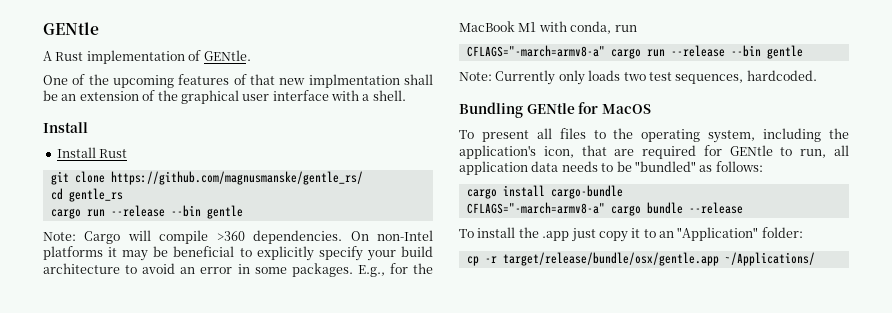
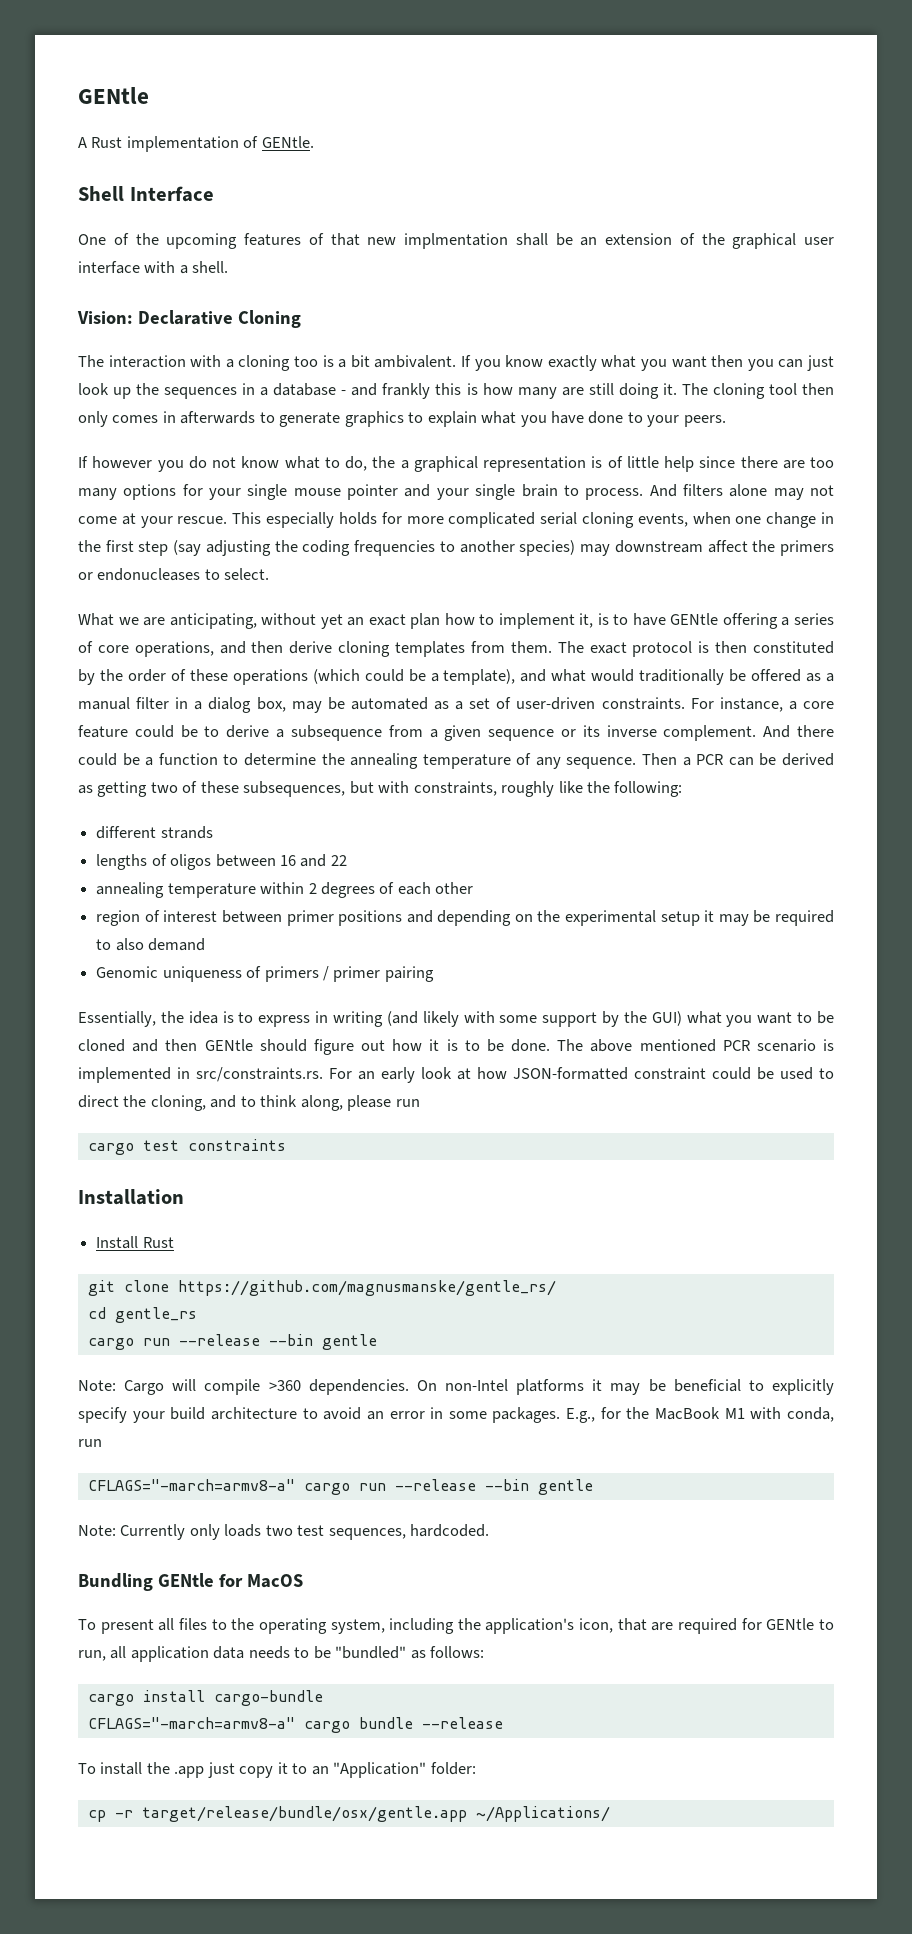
+ Shell Interface
  One of the upcoming features of that new implmentation shall be an extension of the graphical user interface with a shell.
- Install
+ Vision: Declarative Cloning
+ The interaction with a cloning too is a bit ambivalent. If you know exactly what you want then you can just look up the sequences in a database - and frankly this is how many are still doing it. The cloning tool then only comes in afterwards to generate graphics to explain what you have done to your peers.
+ If however you do not know what to do, the a graphical representation is of little help since there are too many options for your single mouse pointer and your single brain to process. And filters alone may not come at your rescue. This especially holds for more complicated serial cloning events, when one change in the first step (say adjusting the coding frequencies to another species) may downstream affect the primers or endonucleases to select.
+ What we are anticipating, without yet an exact plan how to implement it, is to have GENtle offering a series of core operations, and then derive cloning templates from them. The exact protocol is then constituted by the order of these operations (which could be a template), and what would traditionally be offered as a manual filter in a dialog box, may be automated as a set of user-driven constraints. For instance, a core feature could be to derive a subsequence from a given sequence or its inverse complement. And there could be a function to determine the annealing temperature of any sequence. Then a PCR can be derived as getting two of these subsequences, but with constraints, roughly like the following:
+ different strands
+ lengths of oligos between 16 and 22
+ annealing temperature within 2 degrees of each other
+ region of interest between primer positions and depending on the experimental setup it may be required to also demand
+ Genomic uniqueness of primers / primer pairing
+ Essentially, the idea is to express in writing (and likely with some support by the GUI) what you want to be cloned and then GENtle should figure out how it is to be done. The above mentioned PCR scenario is implemented in src/constraints.rs. For an early look at how JSON-formatted constraint could be used to direct the cloning, and to think along, please run
+ cargo test constraints
+ Installation

